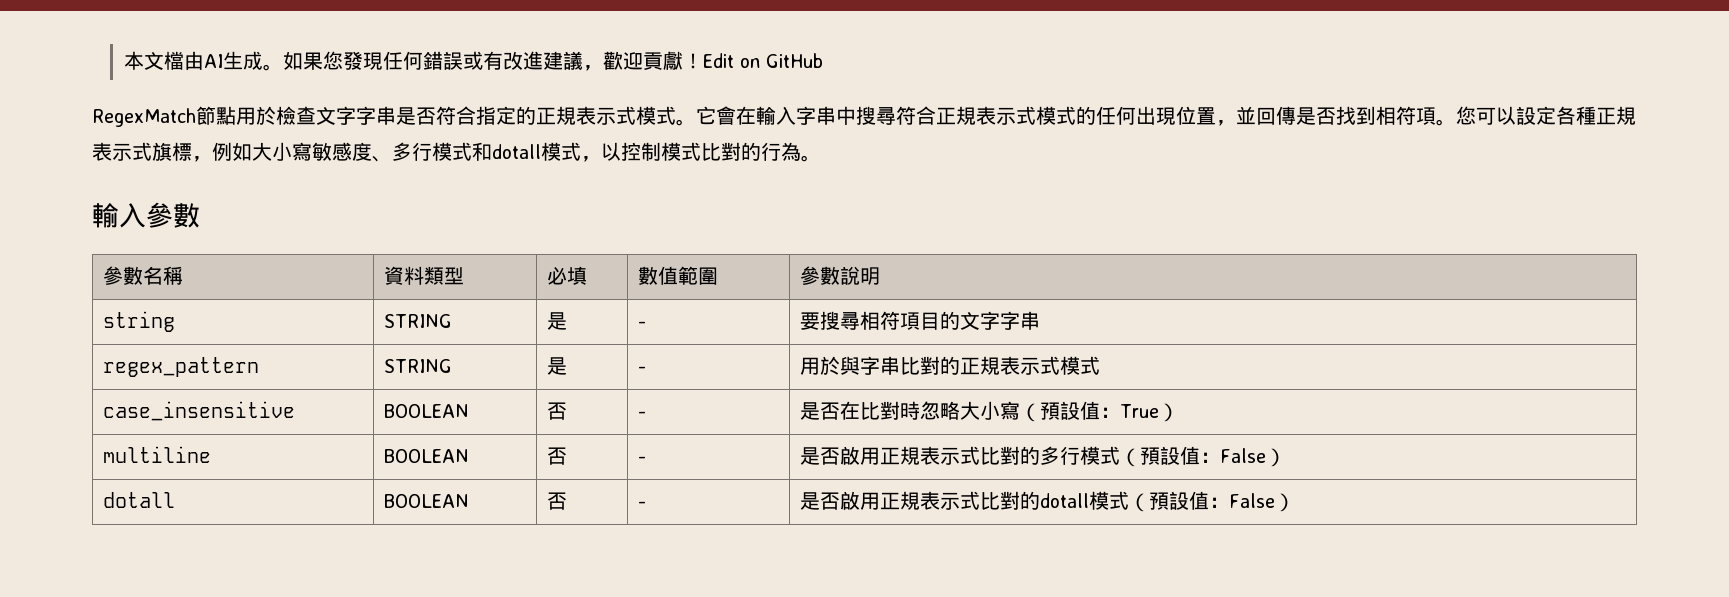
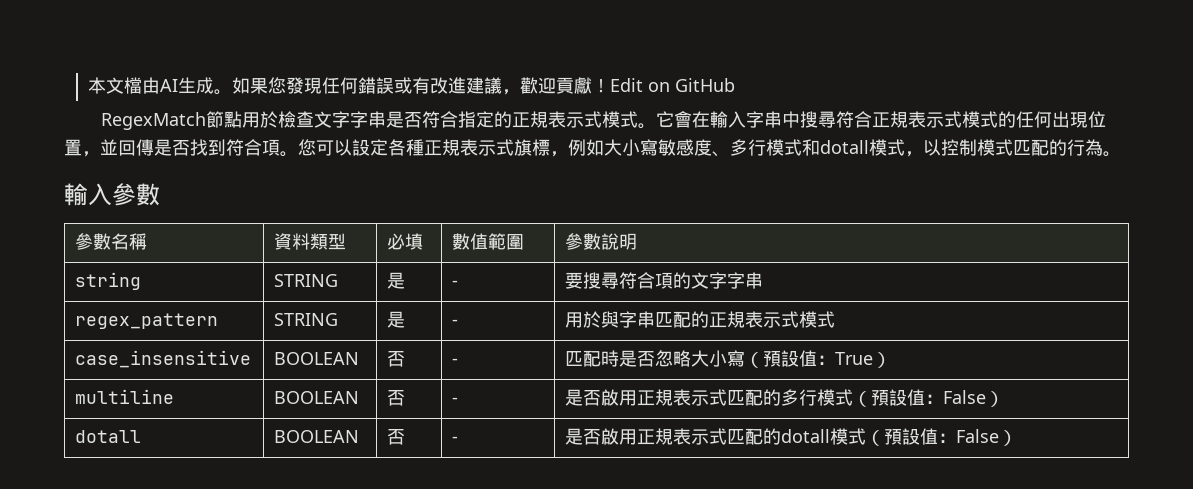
- 它會在輸入字串中搜尋符合正規表示式模式的任何出現位置，並回傳是否找到相符項。
+ 它會在輸入字串中搜尋符合正規表示式模式的任何出現位置，並回傳是否找到符合項。
- 您可以設定各種正規表示式旗標，例如大小寫敏感度、多行模式和dotall模式，以控制模式比對的行為。
+ 您可以設定各種正規表示式旗標，例如大小寫敏感度、多行模式和dotall模式，以控制模式匹配的行為。
- string | STRING | 是 | - | 要搜尋相符項目的文字字串
+ string | STRING | 是 | - | 要搜尋符合項的文字字串
- regex_pattern | STRING | 是 | - | 用於與字串比對的正規表示式模式
+ regex_pattern | STRING | 是 | - | 用於與字串匹配的正規表示式模式
- case_insensitive | BOOLEAN | 否 | - | 是否在比對時忽略大小寫（預設值：True）
+ case_insensitive | BOOLEAN | 否 | - | 匹配時是否忽略大小寫（預設值：True）
- multiline | BOOLEAN | 否 | - | 是否啟用正規表示式比對的多行模式（預設值：False）
+ multiline | BOOLEAN | 否 | - | 是否啟用正規表示式匹配的多行模式（預設值：False）
- dotall | BOOLEAN | 否 | - | 是否啟用正規表示式比對的dotall模式（預設值：False）
+ dotall | BOOLEAN | 否 | - | 是否啟用正規表示式匹配的dotall模式（預設值：False）

